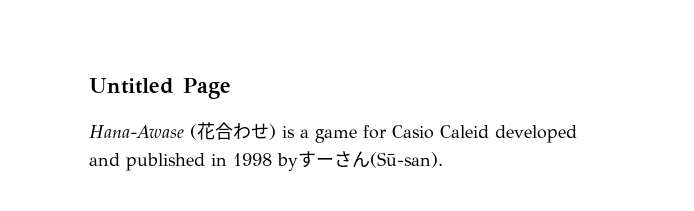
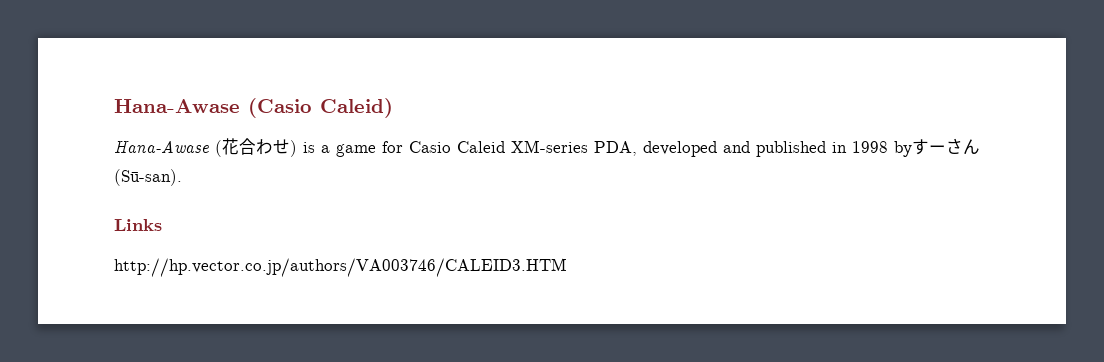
- Untitled Page
+ Hana-Awase (Casio Caleid)
- Hana-Awase (花合わせ) is a game for Casio Caleid developed and published in 1998 byすーさん(Sū-san).
+ Hana-Awase (花合わせ) is a game for Casio Caleid XM-series PDA, developed and published in 1998 byすーさん(Sū-san).
+ Links
+ http://hp.vector.co.jp/authors/VA003746/CALEID3.HTM

